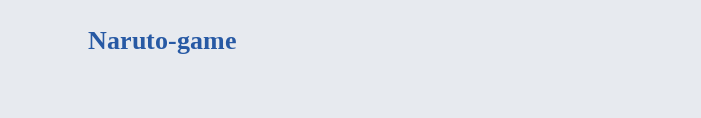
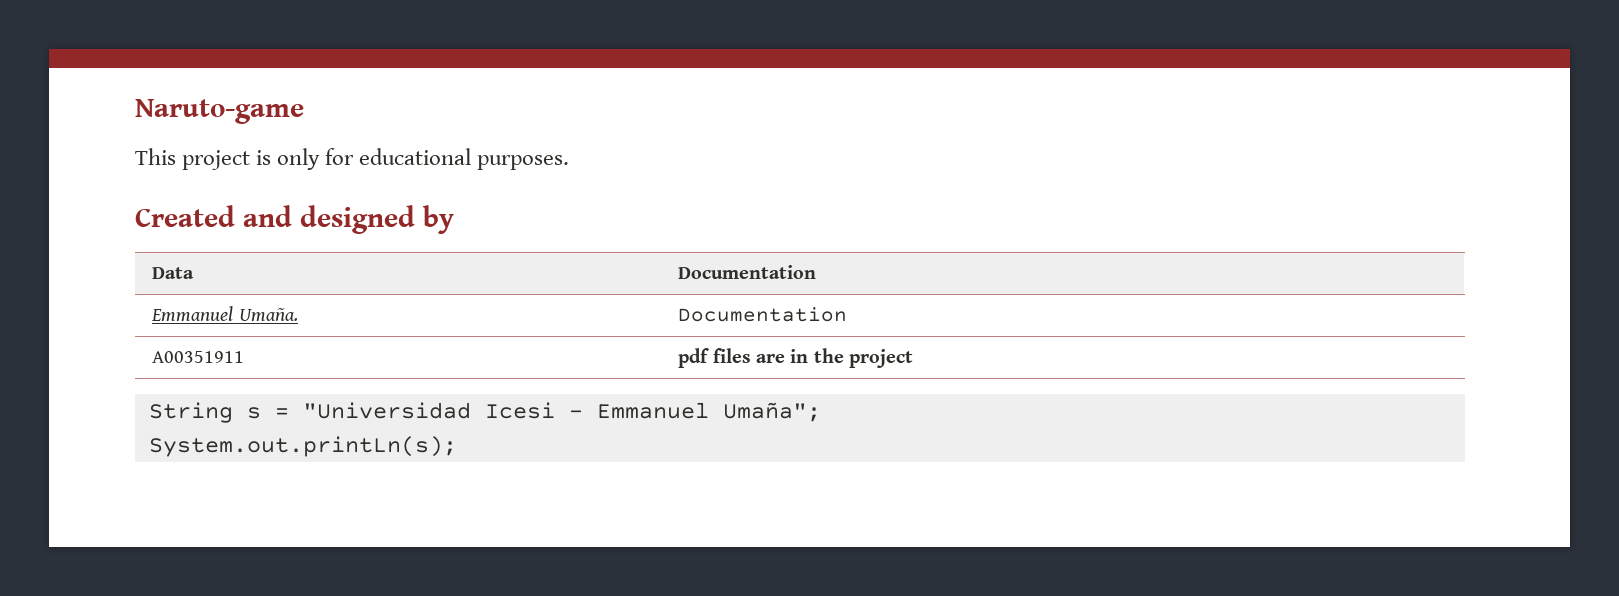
+ This project is only for educational purposes.
+ Created and designed by
+ Data | Documentation
+ Emmanuel Umaña. | Documentation
+ A00351911 | pdf files are in the project
+ String s = "Universidad Icesi - Emmanuel Umaña";
+ System.out.printLn(s);

